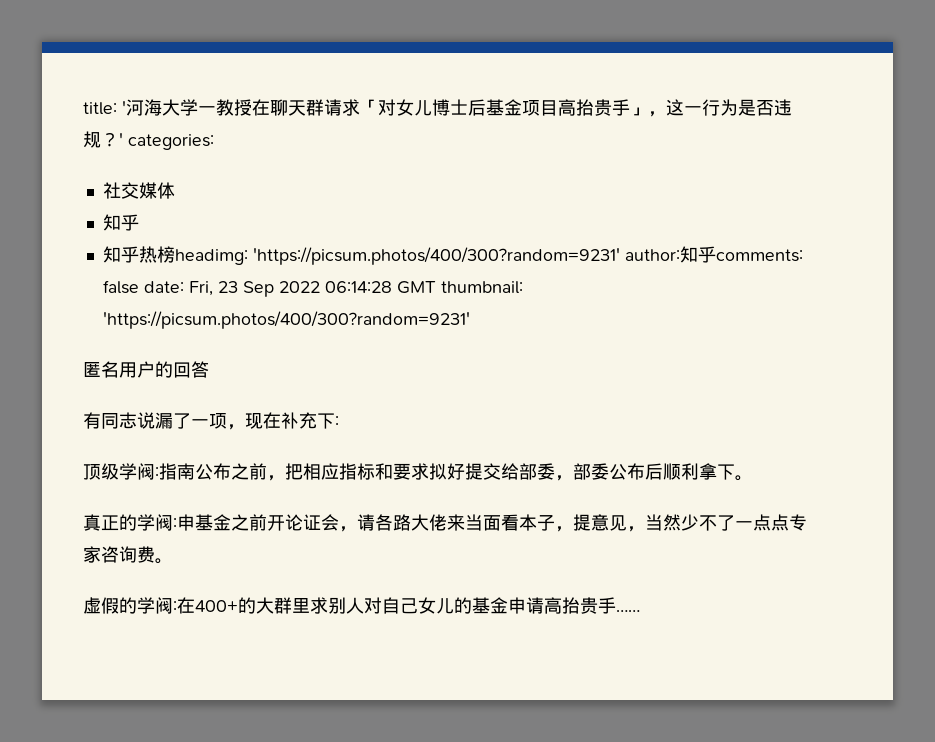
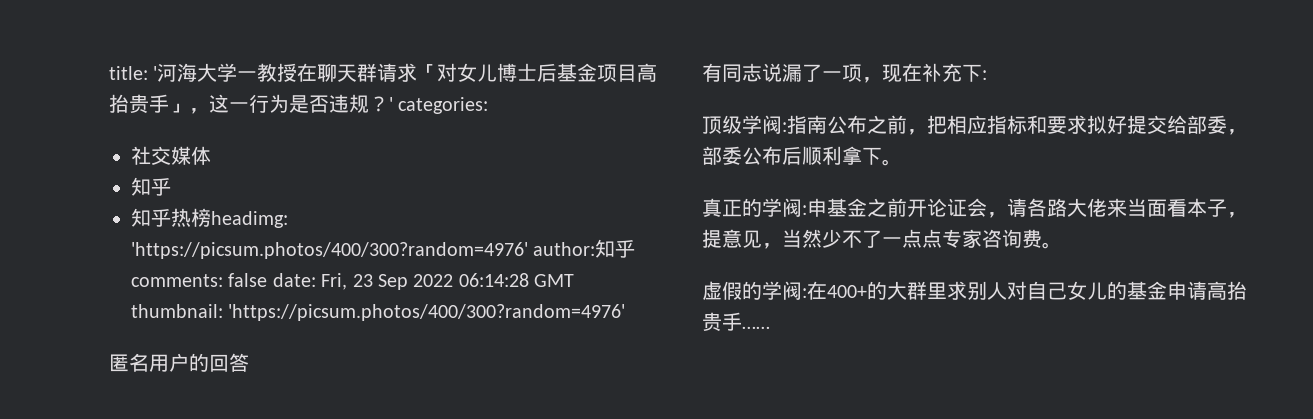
- 知乎热榜headimg: 'https://picsum.photos/400/300?random=9231' author:知乎comments: false date: Fri, 23 Sep 2022 06:14:28 GMT thumbnail: 'https://picsum.photos/400/300?random=9231'
+ 知乎热榜headimg: 'https://picsum.photos/400/300?random=4976' author:知乎comments: false date: Fri, 23 Sep 2022 06:14:28 GMT thumbnail: 'https://picsum.photos/400/300?random=4976'

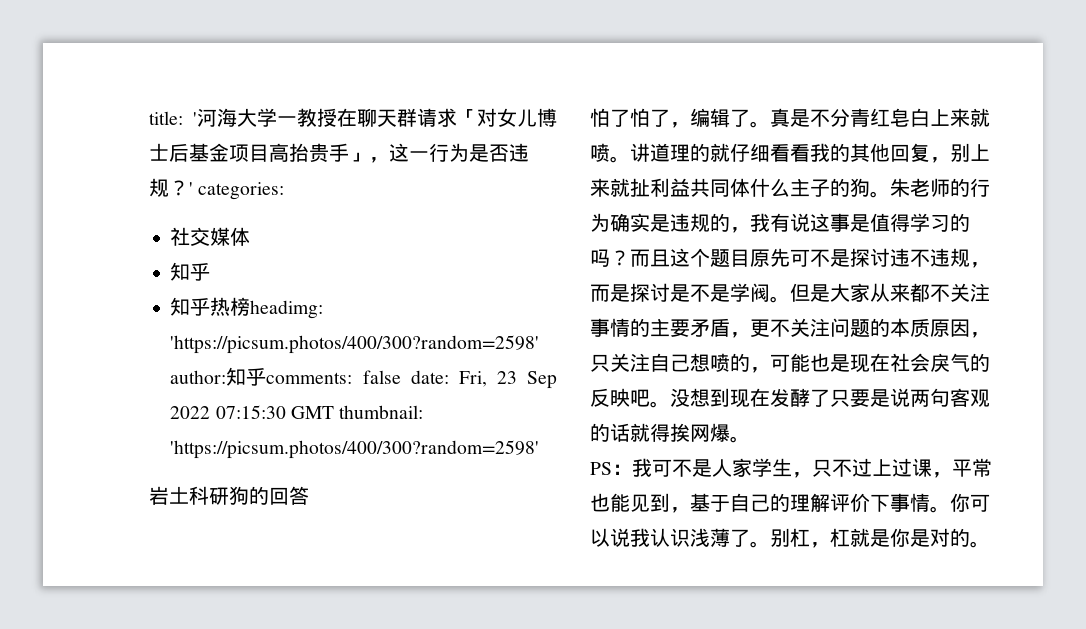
- 知乎热榜headimg: 'https://picsum.photos/400/300?random=4976' author:知乎comments: false date: Fri, 23 Sep 2022 06:14:28 GMT thumbnail: 'https://picsum.photos/400/300?random=4976'
- 匿名用户的回答
- 有同志说漏了一项，现在补充下:
- 顶级学阀:指南公布之前，把相应指标和要求拟好提交给部委，部委公布后顺利拿下。
- 真正的学阀:申基金之前开论证会，请各路大佬来当面看本子，提意见，当然少不了一点点专家咨询费。
- 虚假的学阀:在400+的大群里求别人对自己女儿的基金申请高抬贵手……
+ 知乎热榜headimg: 'https://picsum.photos/400/300?random=2598' author:知乎comments: false date: Fri, 23 Sep 2022 07:15:30 GMT thumbnail: 'https://picsum.photos/400/300?random=2598'
+ 岩土科研狗的回答
+ 怕了怕了，编辑了。真是不分青红皂白上来就喷。讲道理的就仔细看看我的其他回复，别上来就扯利益共同体什么主子的狗。朱老师的行为确实是违规的，我有说这事是值得学习的吗？而且这个题目原先可不是探讨违不违规，而是探讨是不是学阀。但是大家从来都不关注事情的主要矛盾，更不关注问题的本质原因，只关注自己想喷的，可能也是现在社会戾气的反映吧。没想到现在发酵了只要是说两句客观的话就得挨网爆。
+ PS：我可不是人家学生，只不过上过课，平常也能见到，基于自己的理解评价下事情。你可以说我认识浅薄了。别杠，杠就是你是对的。

